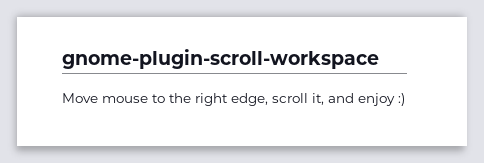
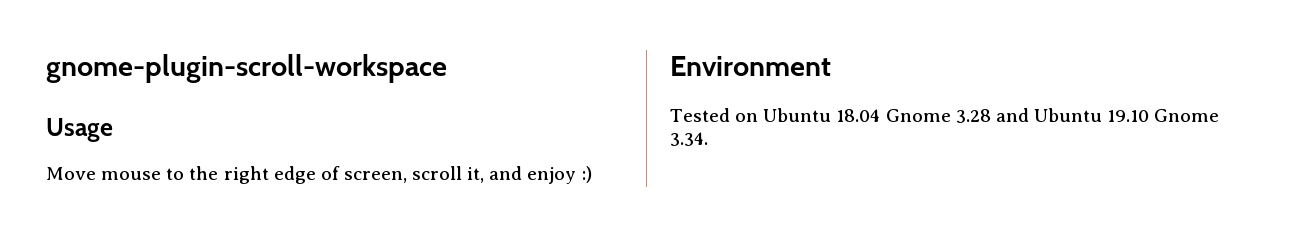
+ Usage
- Move mouse to the right edge, scroll it, and enjoy :)
+ Move mouse to the right edge of screen, scroll it, and enjoy :)
+ Environment
+ Tested on Ubuntu 18.04 Gnome 3.28 and Ubuntu 19.10 Gnome 3.34.

